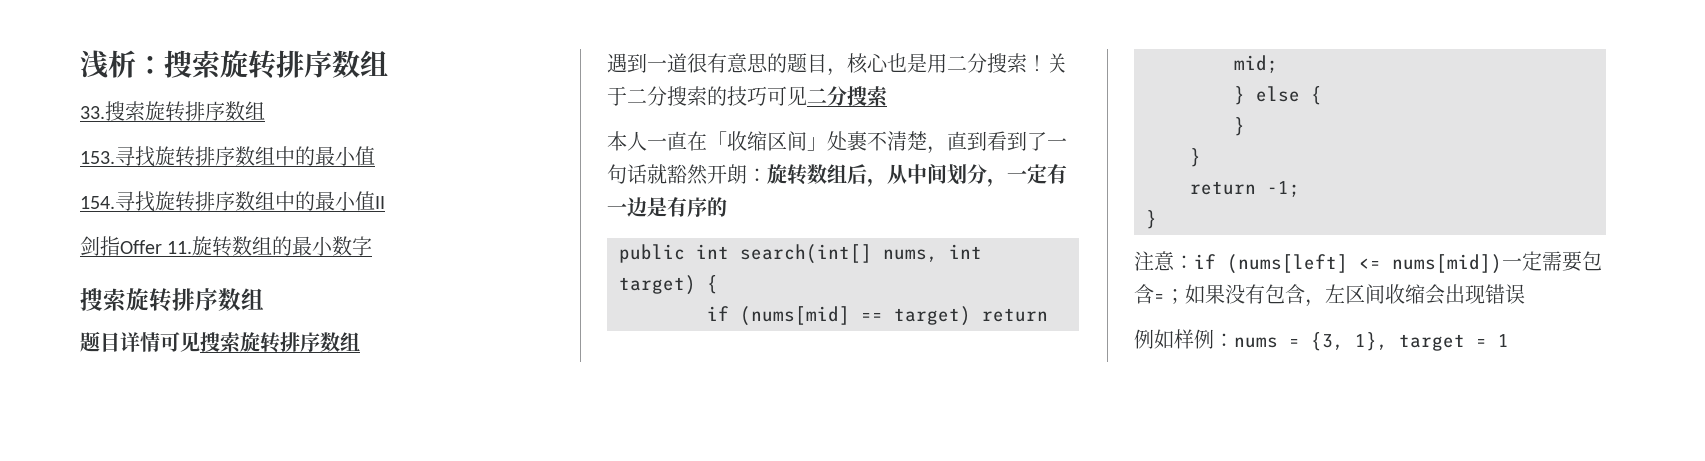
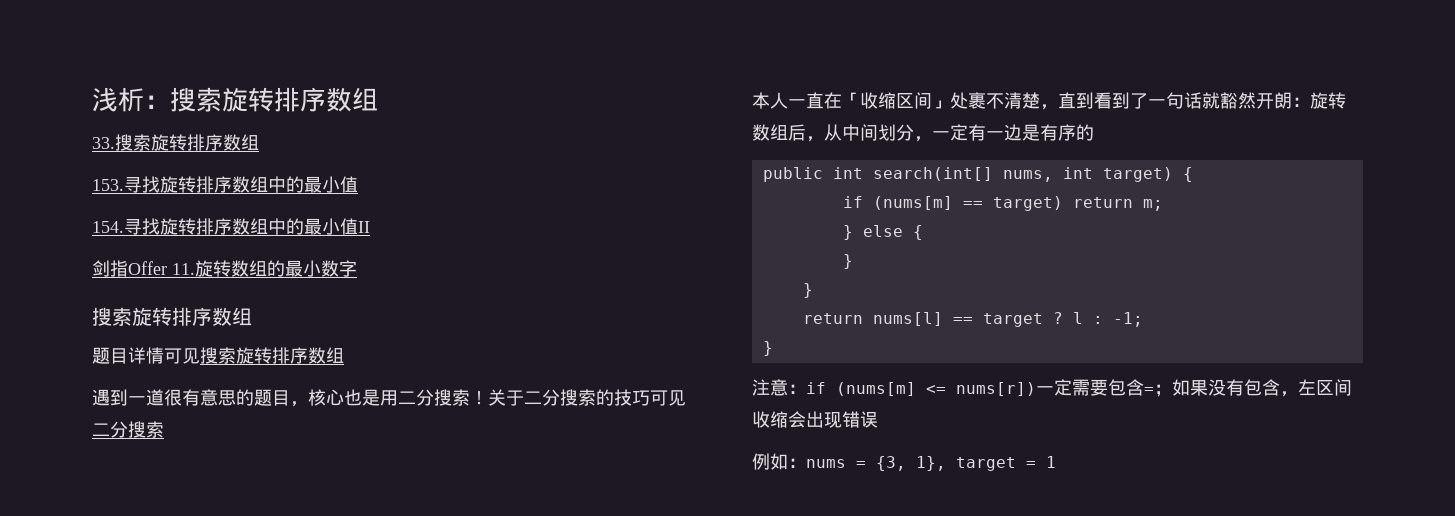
- if (nums[mid] == target) return mid;
+ if (nums[m] == target) return m;
- return -1;
+ return nums[l] == target ? l : -1;
- 注意：if (nums[left] <= nums[mid])一定需要包含=；如果没有包含，左区间收缩会出现错误
+ 注意：if (nums[m] <= nums[r])一定需要包含=；如果没有包含，左区间收缩会出现错误
- 例如样例：nums = {3, 1}, target = 1
+ 例如：nums = {3, 1}, target = 1

